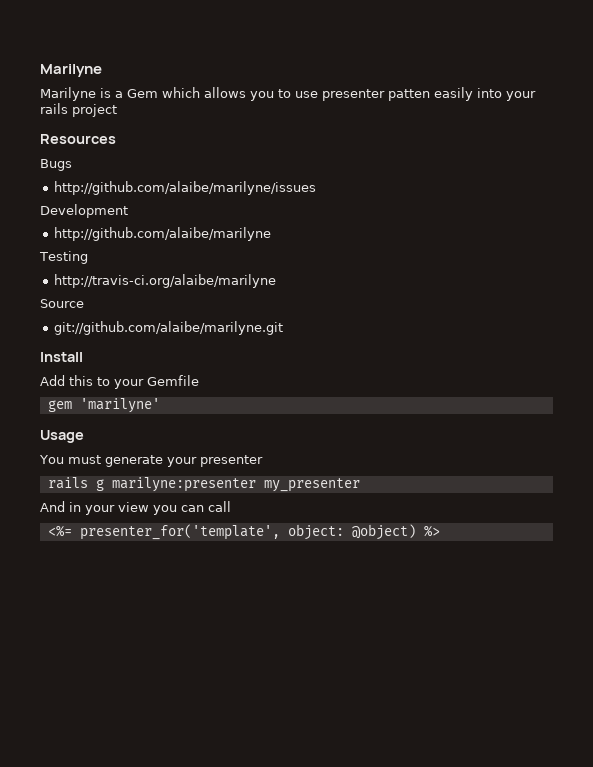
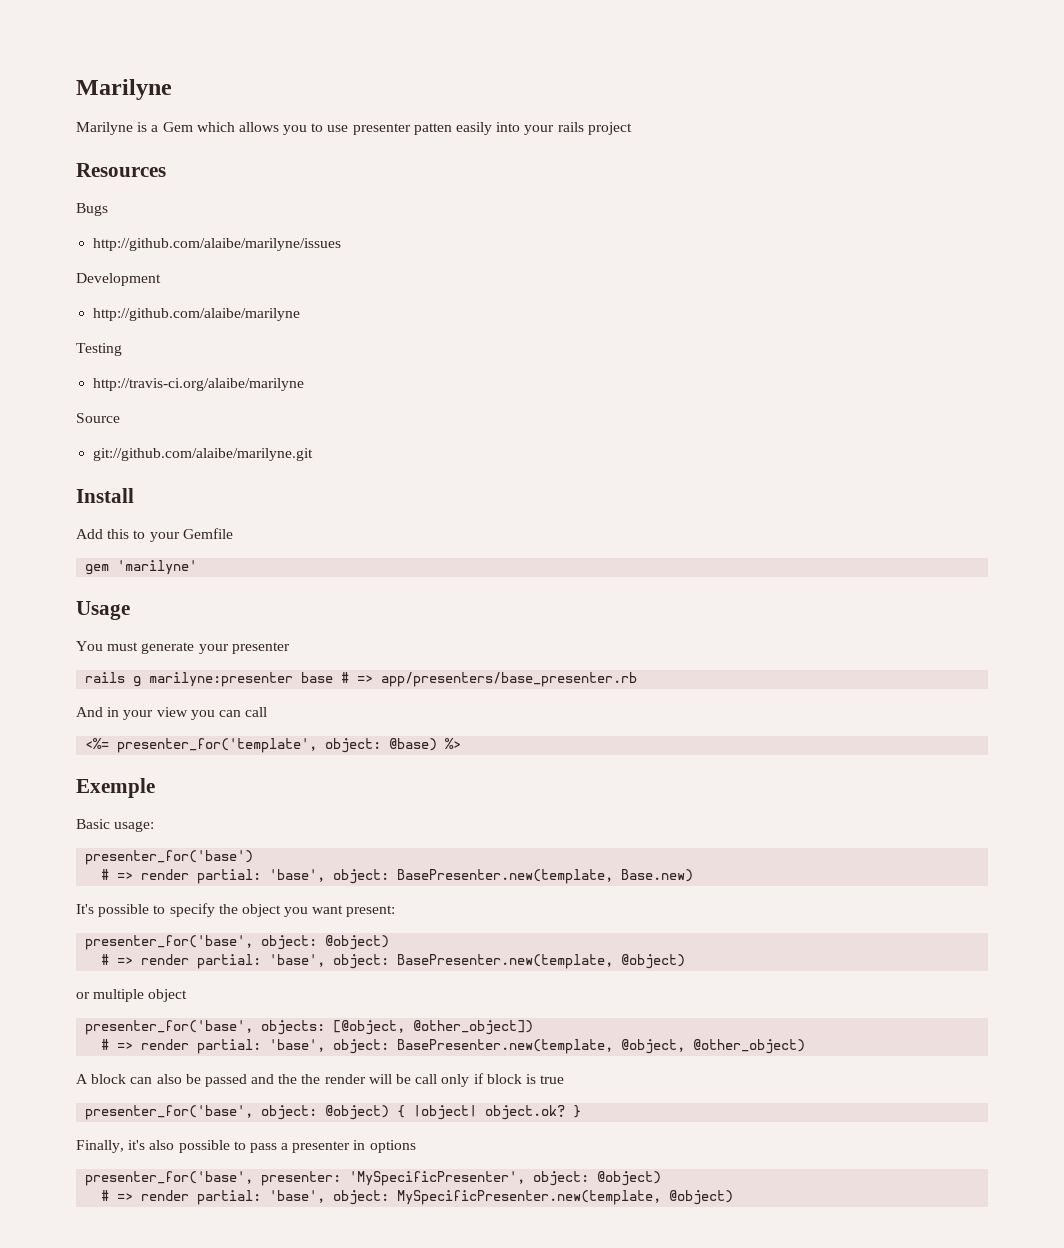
- rails g marilyne:presenter my_presenter
+ rails g marilyne:presenter base # => app/presenters/base_presenter.rb
- <%= presenter_for('template', object: @object) %>
+ <%= presenter_for('template', object: @base) %>
+ Exemple
+ Basic usage:
+ presenter_for('base')
+ # => render partial: 'base', object: BasePresenter.new(template, Base.new)
+ It's possible to specify the object you want present:
+ presenter_for('base', object: @object)
+ # => render partial: 'base', object: BasePresenter.new(template, @object)
+ or multiple object
+ presenter_for('base', objects: [@object, @other_object])
+ # => render partial: 'base', object: BasePresenter.new(template, @object, @other_object)
+ A block can also be passed and the the render will be call only if block is true
+ presenter_for('base', object: @object) { |object| object.ok? }
+ Finally, it's also possible to pass a presenter in options
+ presenter_for('base', presenter: 'MySpecificPresenter', object: @object)
+ # => render partial: 'base', object: MySpecificPresenter.new(template, @object)

